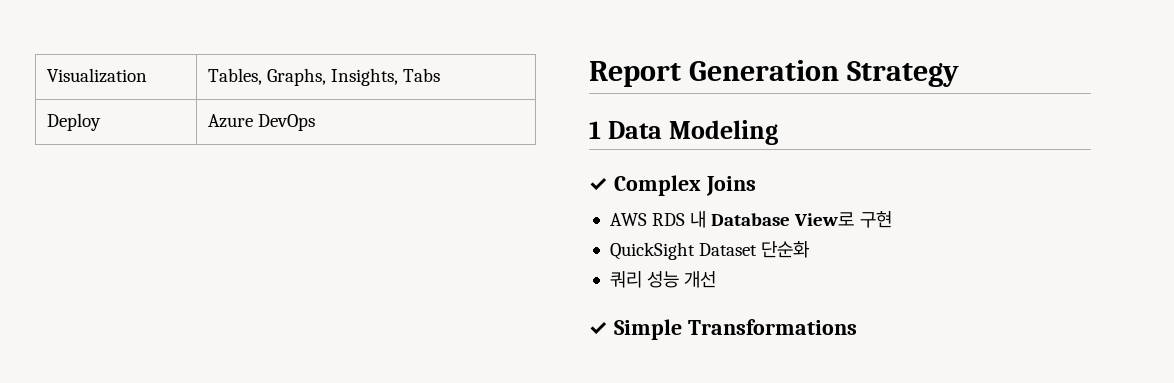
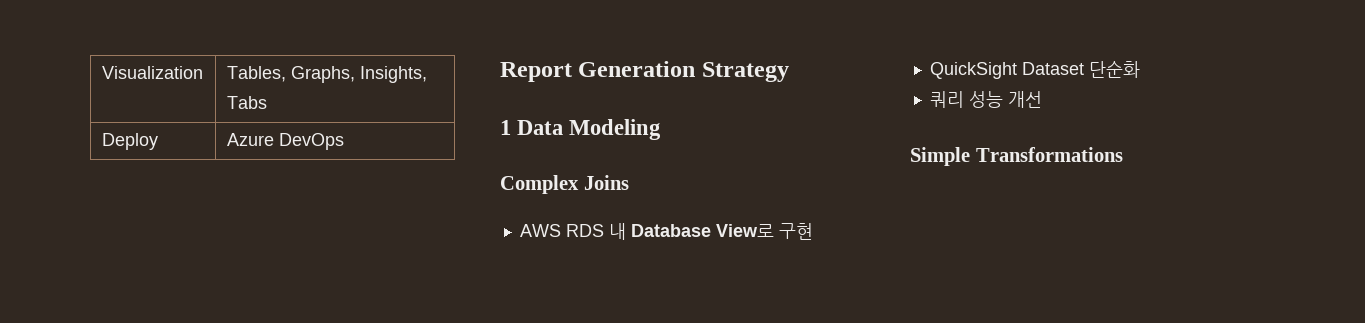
- ✓ Complex Joins
+ Complex Joins
- ✓ Simple Transformations
+ Simple Transformations

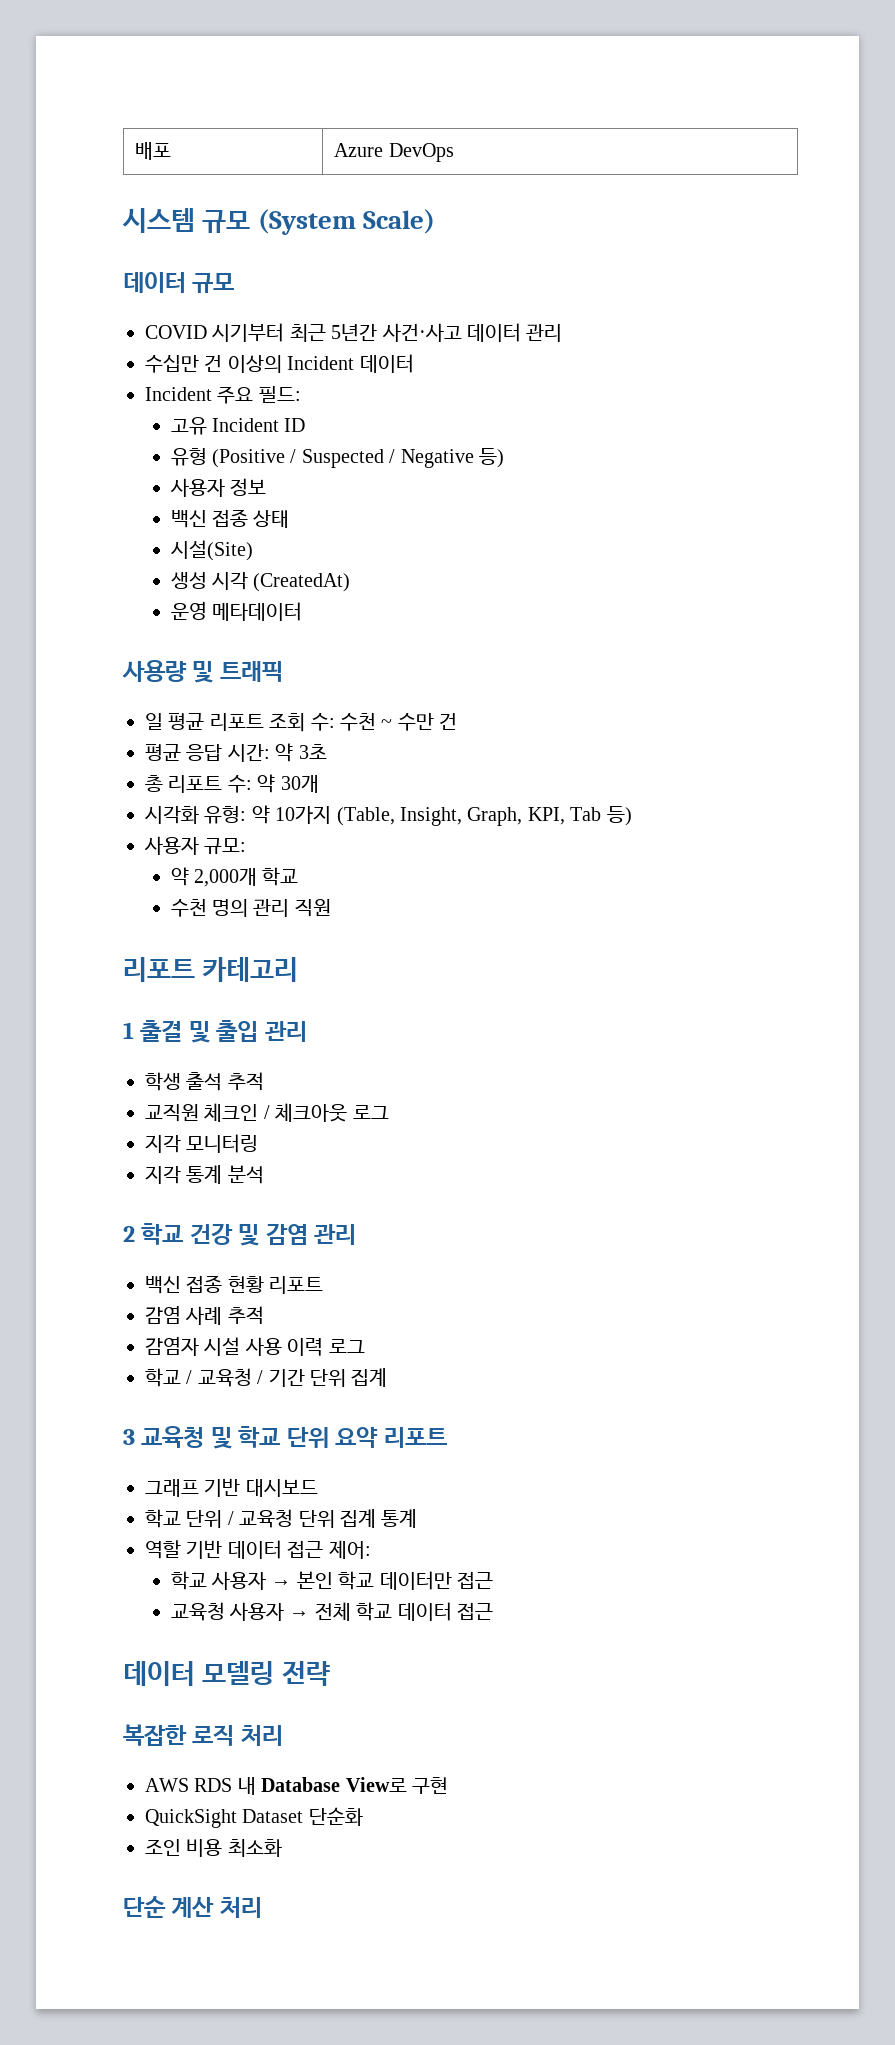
- Visualization | Tables, Graphs, Insights, Tabs
- Deploy | Azure DevOps
- Report Generation Strategy
- 1 Data Modeling
- Complex Joins
+ 배포 | Azure DevOps
+ 시스템 규모 (System Scale)
+ 데이터 규모
+ COVID 시기부터 최근 5년간 사건·사고 데이터 관리
+ 수십만 건 이상의 Incident 데이터
+ Incident 주요 필드:
+ 고유 Incident ID
+ 유형 (Positive / Suspected / Negative 등)
+ 사용자 정보
+ 백신 접종 상태
+ 시설(Site)
+ 생성 시각 (CreatedAt)
+ 운영 메타데이터
+ 사용량 및 트래픽
+ 일 평균 리포트 조회 수: 수천 ~ 수만 건
+ 평균 응답 시간: 약 3초
+ 총 리포트 수: 약 30개
+ 시각화 유형: 약 10가지 (Table, Insight, Graph, KPI, Tab 등)
+ 사용자 규모:
+ 약 2,000개 학교
+ 수천 명의 관리 직원
+ 리포트 카테고리
+ 1 출결 및 출입 관리
+ 학생 출석 추적
+ 교직원 체크인 / 체크아웃 로그
+ 지각 모니터링
+ 지각 통계 분석
+ 2 학교 건강 및 감염 관리
+ 백신 접종 현황 리포트
+ 감염 사례 추적
+ 감염자 시설 사용 이력 로그
+ 학교 / 교육청 / 기간 단위 집계
+ 3 교육청 및 학교 단위 요약 리포트
+ 그래프 기반 대시보드
+ 학교 단위 / 교육청 단위 집계 통계
+ 역할 기반 데이터 접근 제어:
+ 학교 사용자 → 본인 학교 데이터만 접근
+ 교육청 사용자 → 전체 학교 데이터 접근
+ 데이터 모델링 전략
+ 복잡한 로직 처리
- 쿼리 성능 개선
- Simple Transformations
+ 조인 비용 최소화
+ 단순 계산 처리

